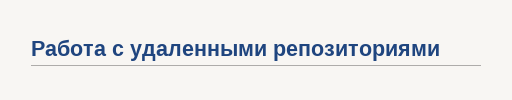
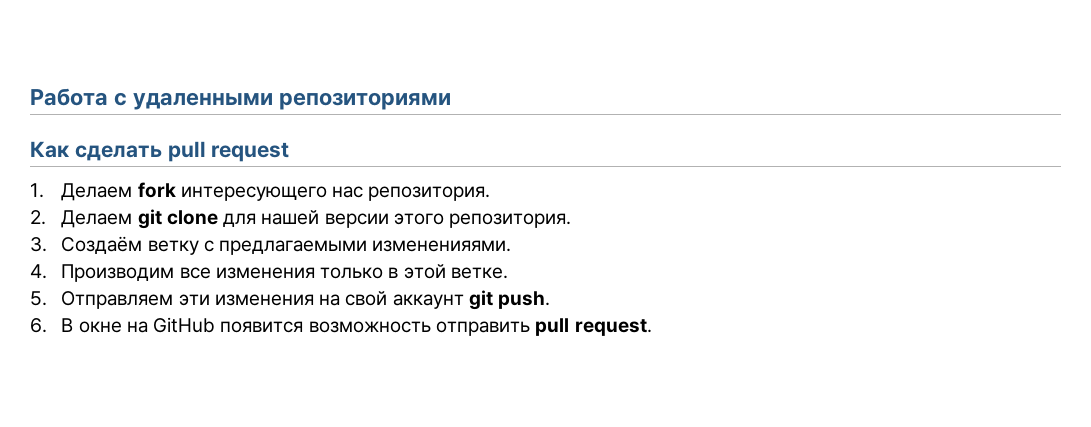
+ Как сделать pull request
+ 1. Делаем fork интересующего нас репозитория.
+ 2. Делаем git clone для нашей версии этого репозитория.
+ 3. Создаём ветку с предлагаемыми измененияями.
+ 4. Производим все изменения только в этой ветке.
+ 5. Отправляем эти изменения на свой аккаунт git push.
+ 6. В окне на GitHub появится возможность отправить pull request.

